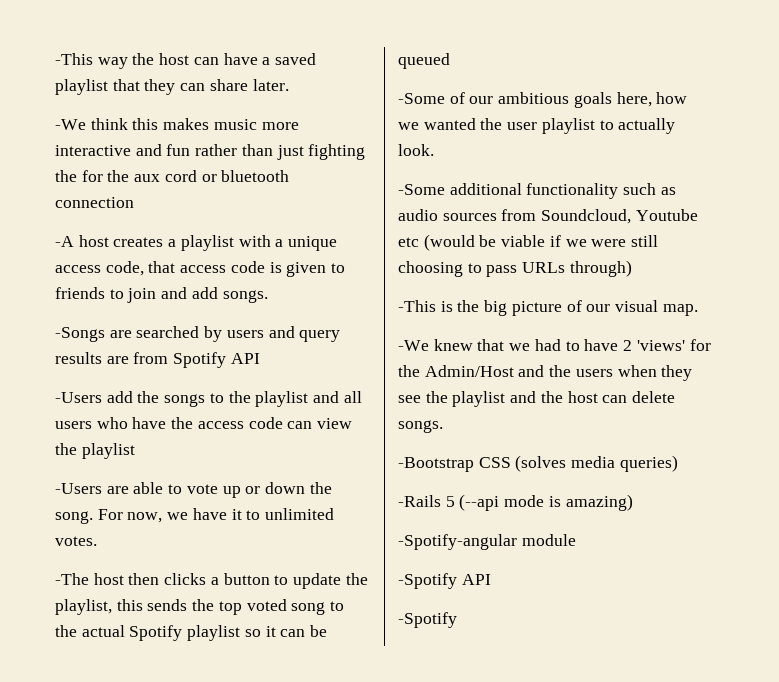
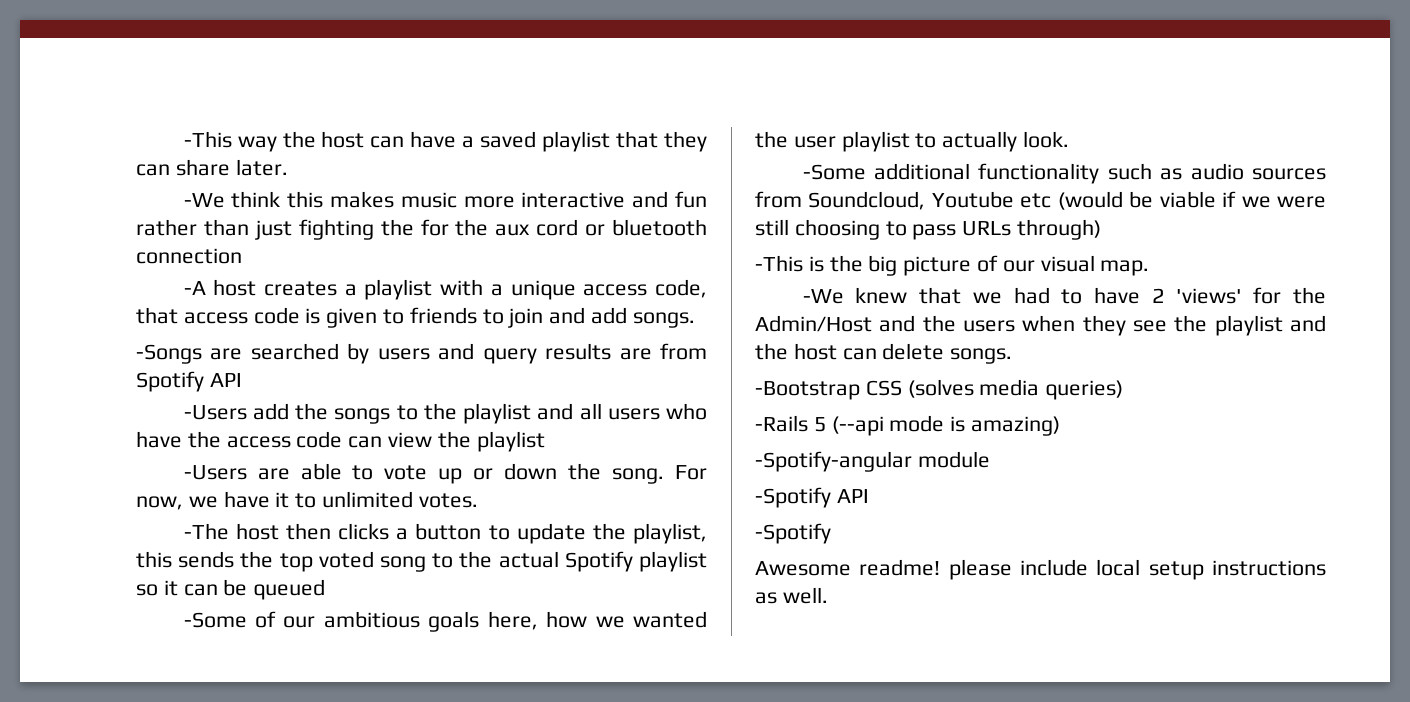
+ Awesome readme! please include local setup instructions as well.

